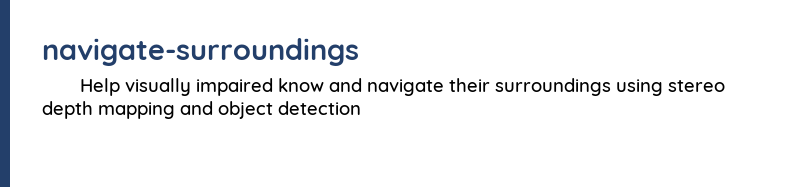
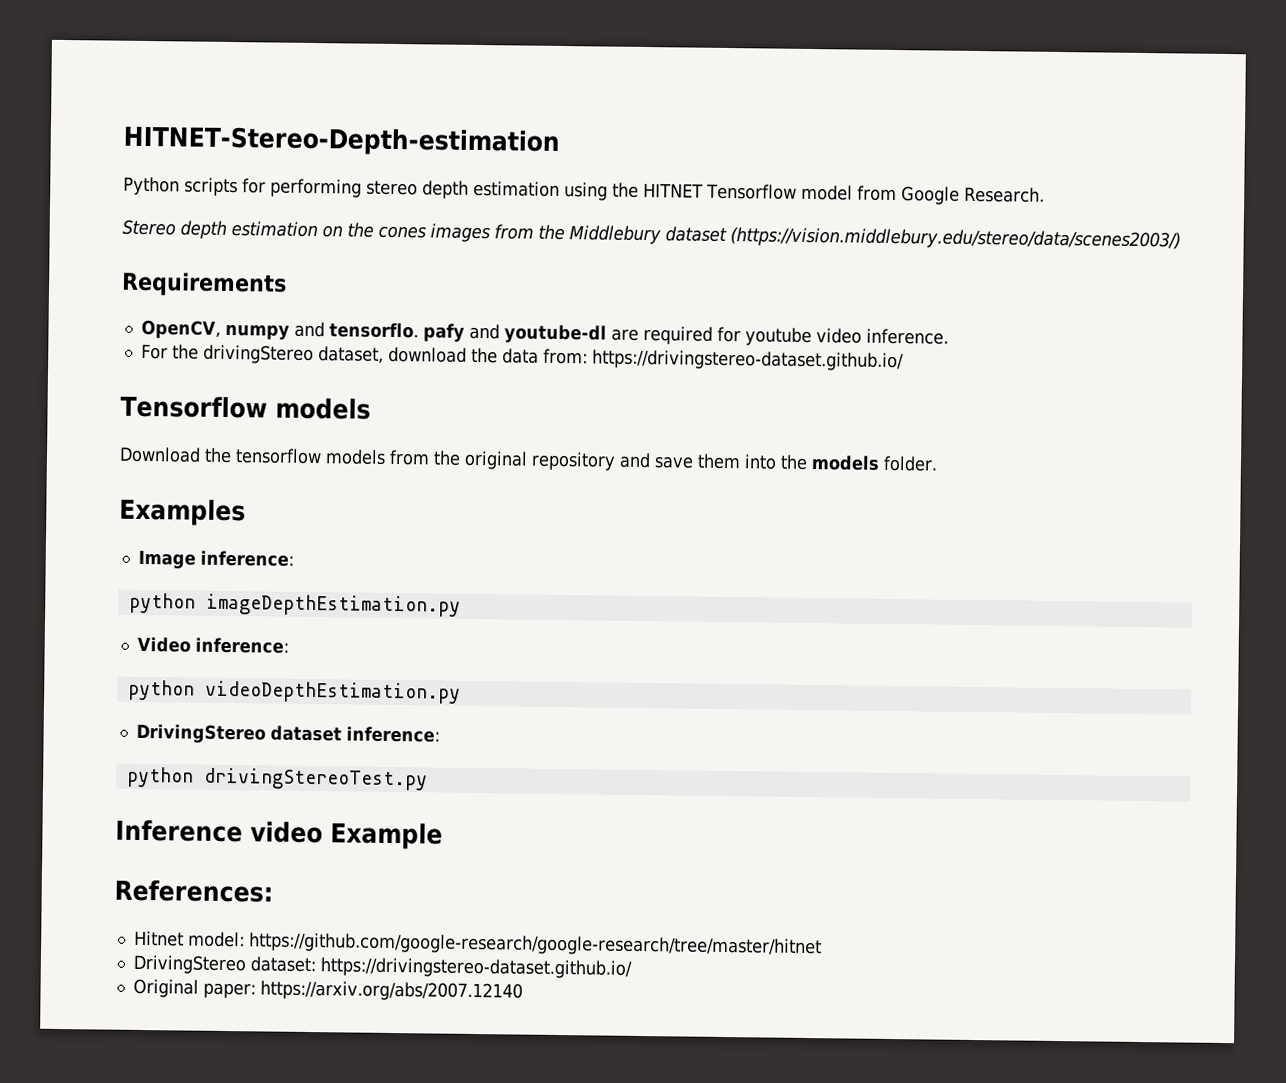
- navigate-surroundings
- Help visually impaired know and navigate their surroundings using stereo depth mapping and object detection
+ HITNET-Stereo-Depth-estimation
+ Python scripts for performing stereo depth estimation using the HITNET Tensorflow model from Google Research.
+ Stereo depth estimation on the cones images from the Middlebury dataset (https://vision.middlebury.edu/stereo/data/scenes2003/)
+ Requirements
+ OpenCV, numpy and tensorflo. pafy and youtube-dl are required for youtube video inference.
+ For the drivingStereo dataset, download the data from: https://drivingstereo-dataset.github.io/
+ Tensorflow models
+ Download the tensorflow models from the original repository and save them into the models folder.
+ Examples
+ Image inference:
+ python imageDepthEstimation.py
+ Video inference:
+ python videoDepthEstimation.py
+ DrivingStereo dataset inference:
+ python drivingStereoTest.py
+ Inference video Example
+ References:
+ Hitnet model: https://github.com/google-research/google-research/tree/master/hitnet
+ DrivingStereo dataset: https://drivingstereo-dataset.github.io/
+ Original paper: https://arxiv.org/abs/2007.12140

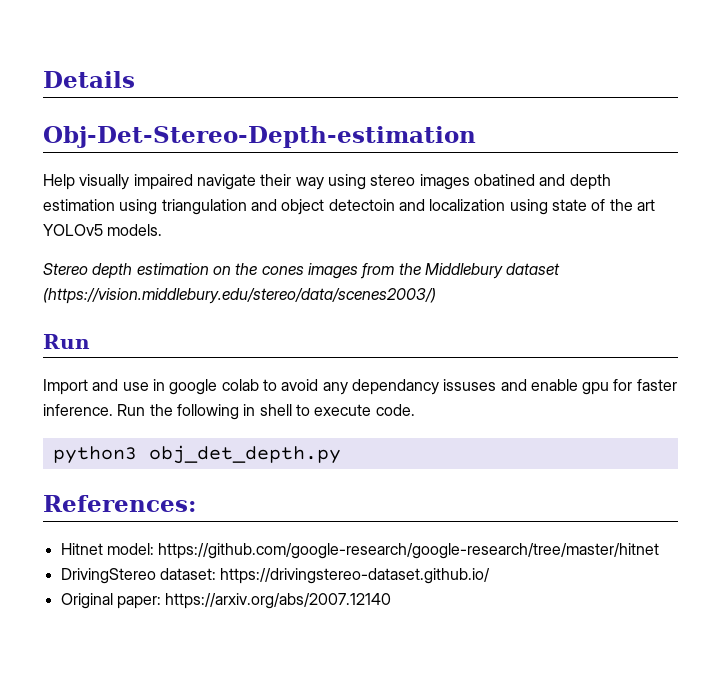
- HITNET-Stereo-Depth-estimation
- Python scripts for performing stereo depth estimation using the HITNET Tensorflow model from Google Research.
+ Details
+ Obj-Det-Stereo-Depth-estimation
+ Help visually impaired navigate their way using stereo images obatined and depth estimation using triangulation and object detectoin and localization using state of the art YOLOv5 models.
  Stereo depth estimation on the cones images from the Middlebury dataset (https://vision.middlebury.edu/stereo/data/scenes2003/)
- Requirements
- OpenCV, numpy and tensorflo. pafy and youtube-dl are required for youtube video inference.
- For the drivingStereo dataset, download the data from: https://drivingstereo-dataset.github.io/
- Tensorflow models
- Download the tensorflow models from the original repository and save them into the models folder.
- Examples
- Image inference:
- python imageDepthEstimation.py
- Video inference:
- python videoDepthEstimation.py
- DrivingStereo dataset inference:
- python drivingStereoTest.py
- Inference video Example
+ Run
+ Import and use in google colab to avoid any dependancy issuses and enable gpu for faster inference. Run the following in shell to execute code.
+ python3 obj_det_depth.py

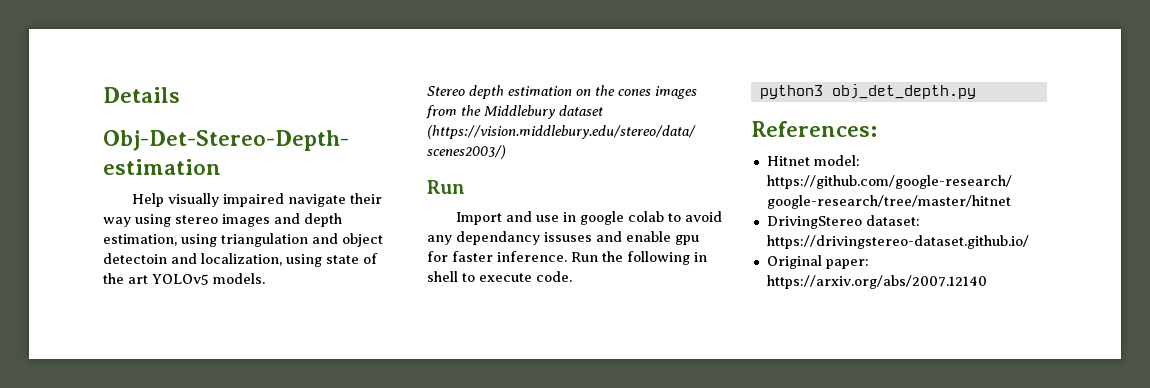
- Help visually impaired navigate their way using stereo images obatined and depth estimation using triangulation and object detectoin and localization using state of the art YOLOv5 models.
+ Help visually impaired navigate their way using stereo images and depth estimation, using triangulation and object detectoin and localization, using state of the art YOLOv5 models.

